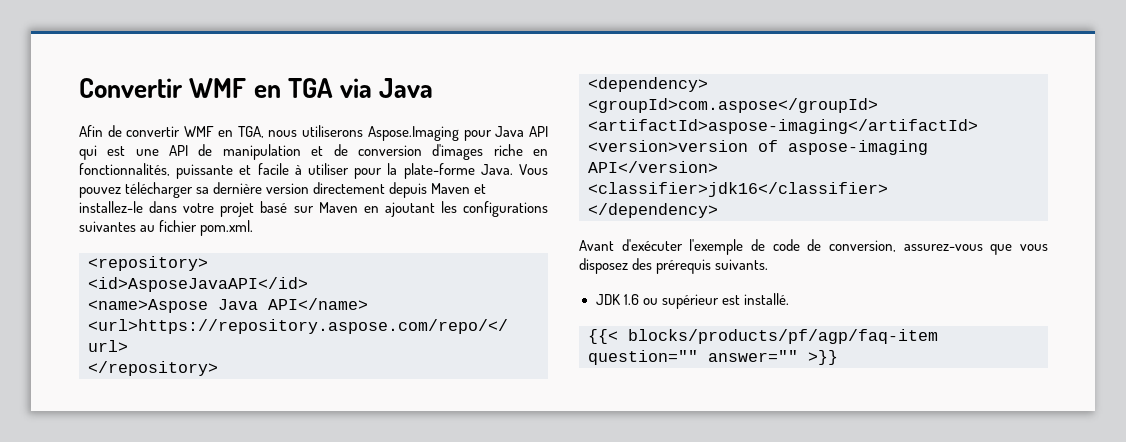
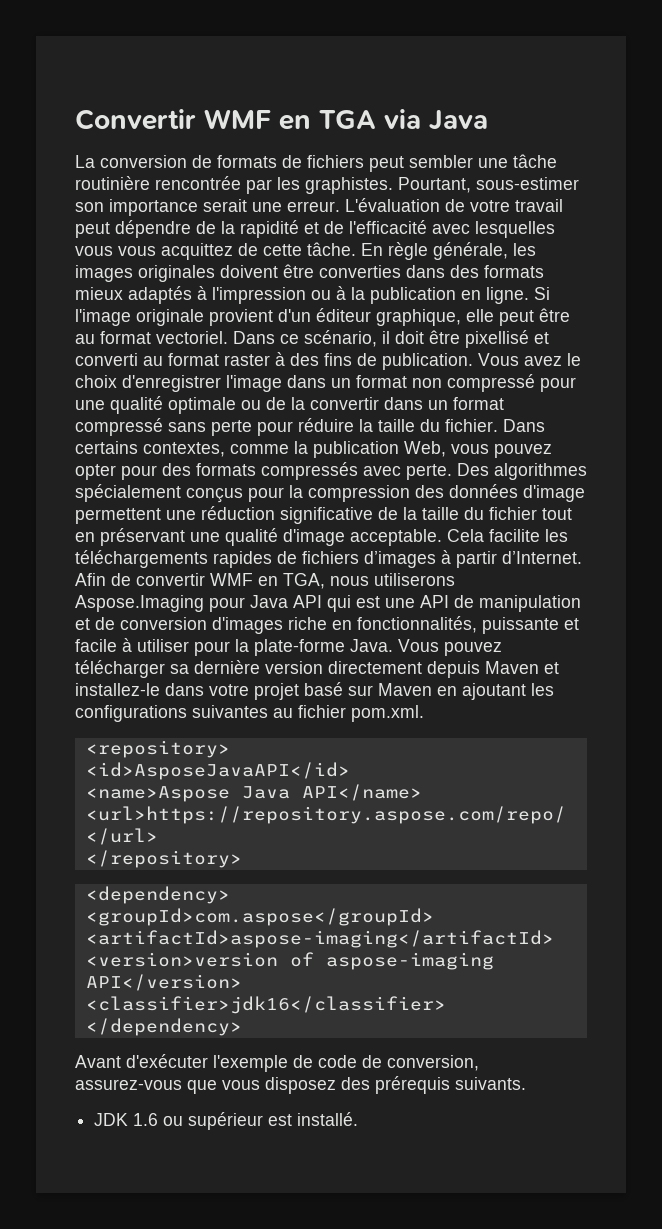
+ La conversion de formats de fichiers peut sembler une tâche routinière rencontrée par les graphistes. Pourtant, sous-estimer son importance serait une erreur. L'évaluation de votre travail peut dépendre de la rapidité et de l'efficacité avec lesquelles vous vous acquittez de cette tâche. En règle générale, les images originales doivent être converties dans des formats mieux adaptés à l'impression ou à la publication en ligne. Si l'image originale provient d'un éditeur graphique, elle peut être au format vectoriel. Dans ce scénario, il doit être pixellisé et converti au format raster à des fins de publication. Vous avez le choix d'enregistrer l'image dans un format non compressé pour une qualité optimale ou de la convertir dans un format compressé sans perte pour réduire la taille du fichier. Dans certains contextes, comme la publication Web, vous pouvez opter pour des formats compressés avec perte. Des algorithmes spécialement conçus pour la compression des données d'image permettent une réduction significative de la taille du fichier tout en préservant une qualité d'image acceptable. Cela facilite les téléchargements rapides de fichiers d’images à partir d’Internet.
- {{< blocks/products/pf/agp/faq-item question="" answer="" >}}

